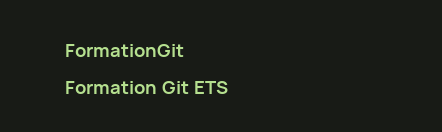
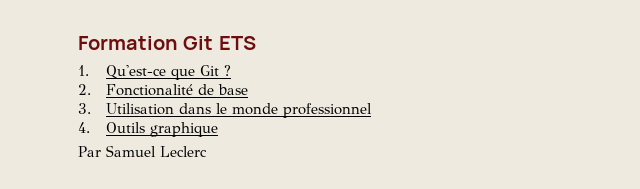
- FormationGit
+ 1. Qu'est-ce que Git ?
+ 2. Fonctionalité de base
+ 3. Utilisation dans le monde professionnel
+ 4. Outils graphique
+ Par Samuel Leclerc

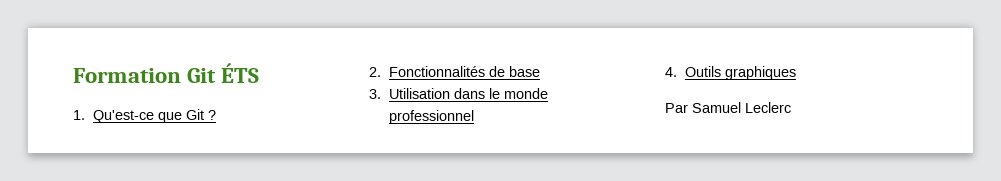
- Formation Git ETS
+ Formation Git ÉTS
- 2. Fonctionalité de base
+ 2. Fonctionnalités de base
- 4. Outils graphique
+ 4. Outils graphiques

